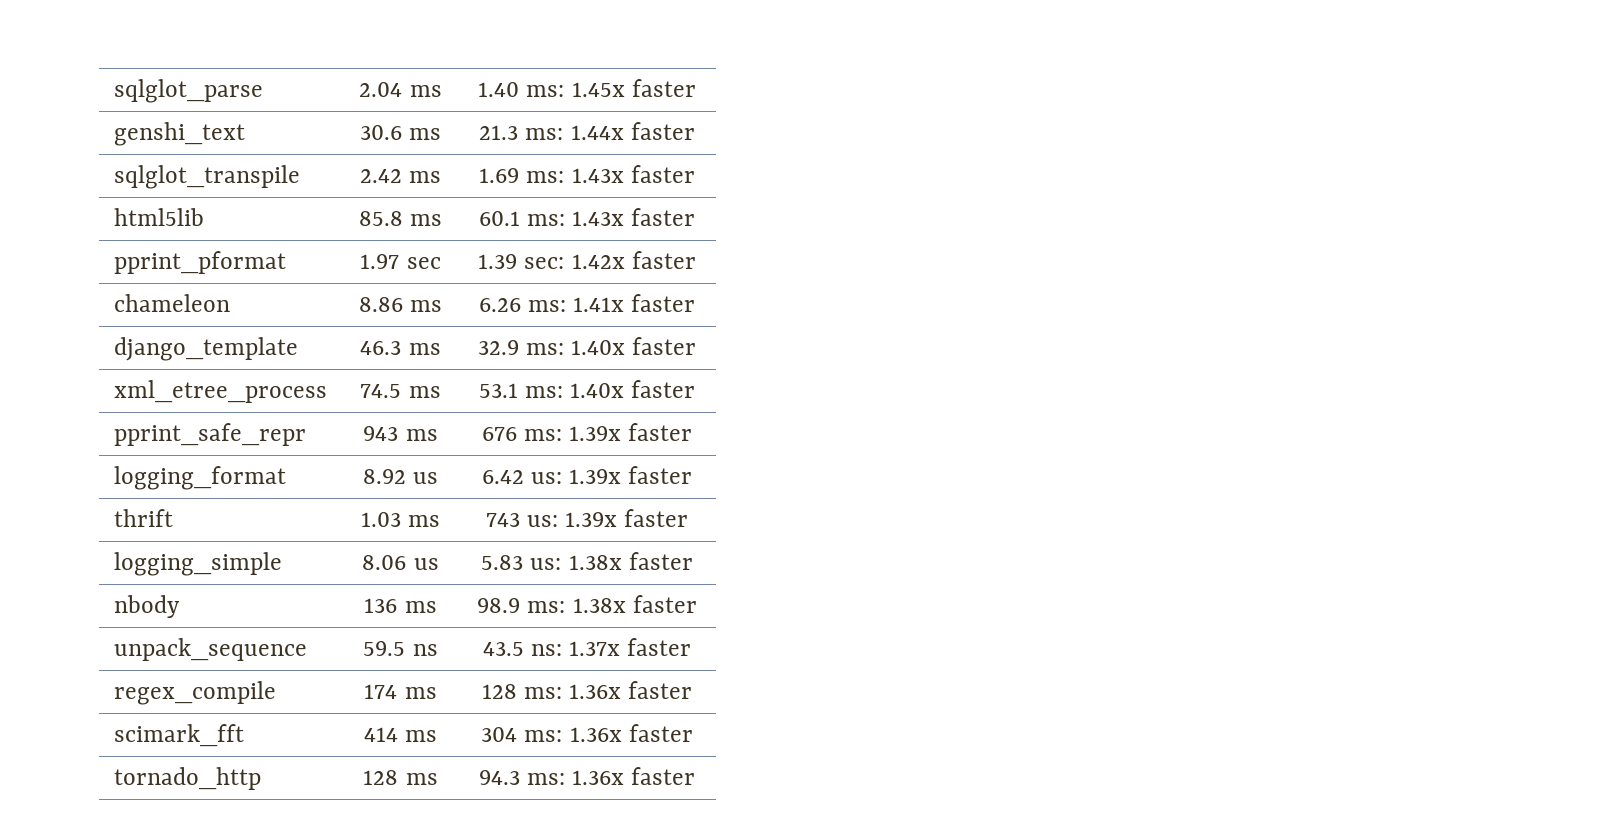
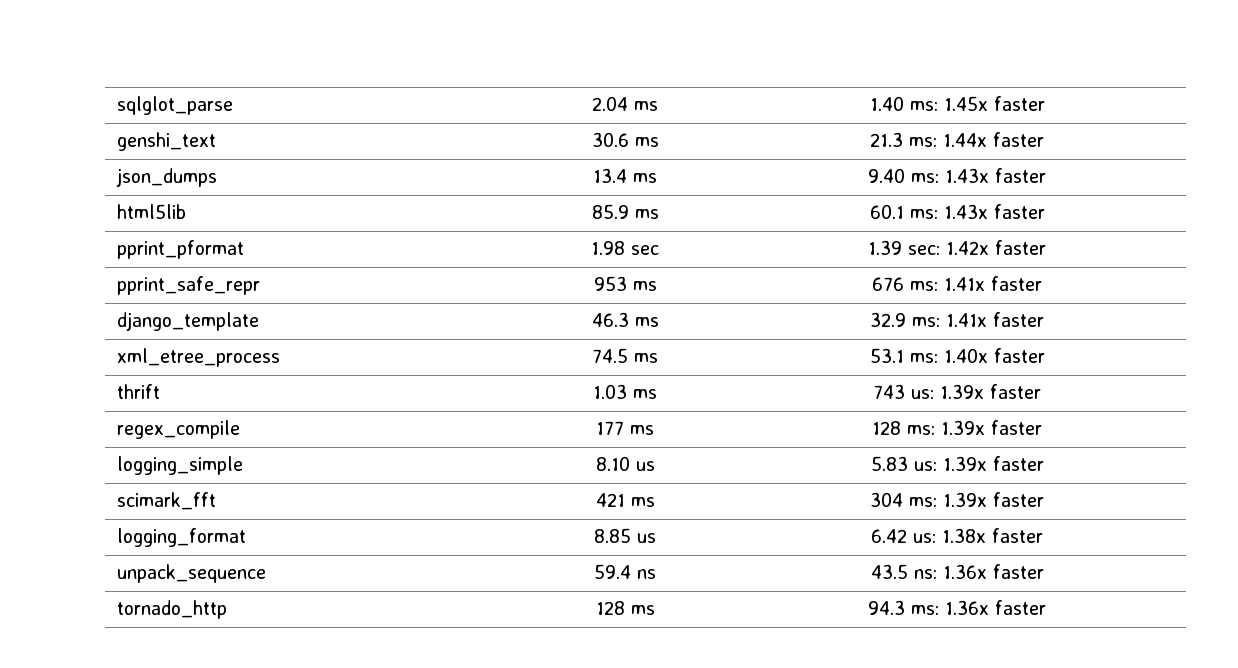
- sqlglot_transpile | 2.42 ms | 1.69 ms: 1.43x faster
+ json_dumps | 13.4 ms | 9.40 ms: 1.43x faster
- html5lib | 85.8 ms | 60.1 ms: 1.43x faster
+ html5lib | 85.9 ms | 60.1 ms: 1.43x faster
- pprint_pformat | 1.97 sec | 1.39 sec: 1.42x faster
+ pprint_pformat | 1.98 sec | 1.39 sec: 1.42x faster
- chameleon | 8.86 ms | 6.26 ms: 1.41x faster
+ pprint_safe_repr | 953 ms | 676 ms: 1.41x faster
- django_template | 46.3 ms | 32.9 ms: 1.40x faster
+ django_template | 46.3 ms | 32.9 ms: 1.41x faster
- pprint_safe_repr | 943 ms | 676 ms: 1.39x faster
- logging_format | 8.92 us | 6.42 us: 1.39x faster
+ regex_compile | 177 ms | 128 ms: 1.39x faster
- logging_simple | 8.06 us | 5.83 us: 1.38x faster
- nbody | 136 ms | 98.9 ms: 1.38x faster
+ logging_simple | 8.10 us | 5.83 us: 1.39x faster
+ scimark_fft | 421 ms | 304 ms: 1.39x faster
+ logging_format | 8.85 us | 6.42 us: 1.38x faster
- unpack_sequence | 59.5 ns | 43.5 ns: 1.37x faster
- regex_compile | 174 ms | 128 ms: 1.36x faster
- scimark_fft | 414 ms | 304 ms: 1.36x faster
+ unpack_sequence | 59.4 ns | 43.5 ns: 1.36x faster

